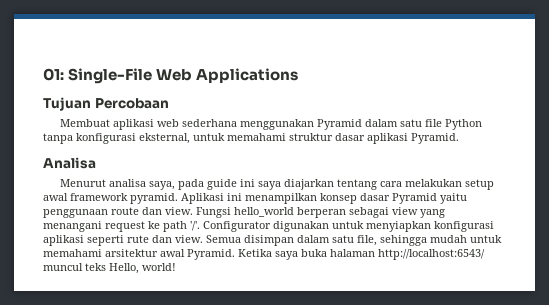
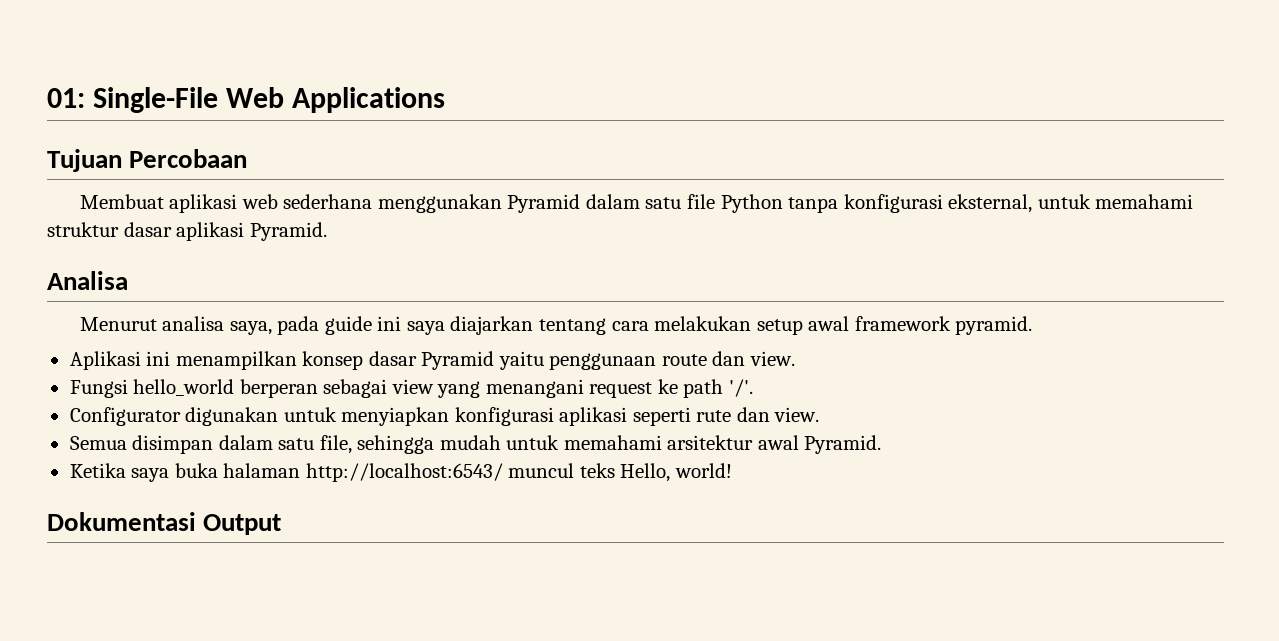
- Menurut analisa saya, pada guide ini saya diajarkan tentang cara melakukan setup awal framework pyramid. Aplikasi ini menampilkan konsep dasar Pyramid yaitu penggunaan route dan view. Fungsi hello_world berperan sebagai view yang menangani request ke path '/'. Configurator digunakan untuk menyiapkan konfigurasi aplikasi seperti rute dan view. Semua disimpan dalam satu file, sehingga mudah untuk memahami arsitektur awal Pyramid. Ketika saya buka halaman http://localhost:6543/ muncul teks Hello, world!
+ Menurut analisa saya, pada guide ini saya diajarkan tentang cara melakukan setup awal framework pyramid.
+ Aplikasi ini menampilkan konsep dasar Pyramid yaitu penggunaan route dan view.
+ Fungsi hello_world berperan sebagai view yang menangani request ke path '/'.
+ Configurator digunakan untuk menyiapkan konfigurasi aplikasi seperti rute dan view.
+ Semua disimpan dalam satu file, sehingga mudah untuk memahami arsitektur awal Pyramid.
+ Ketika saya buka halaman http://localhost:6543/ muncul teks Hello, world!
+ Dokumentasi Output

